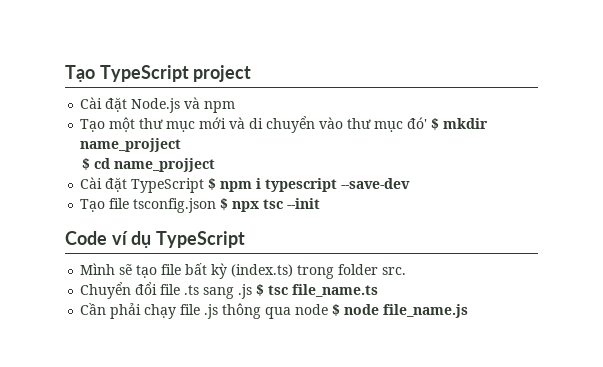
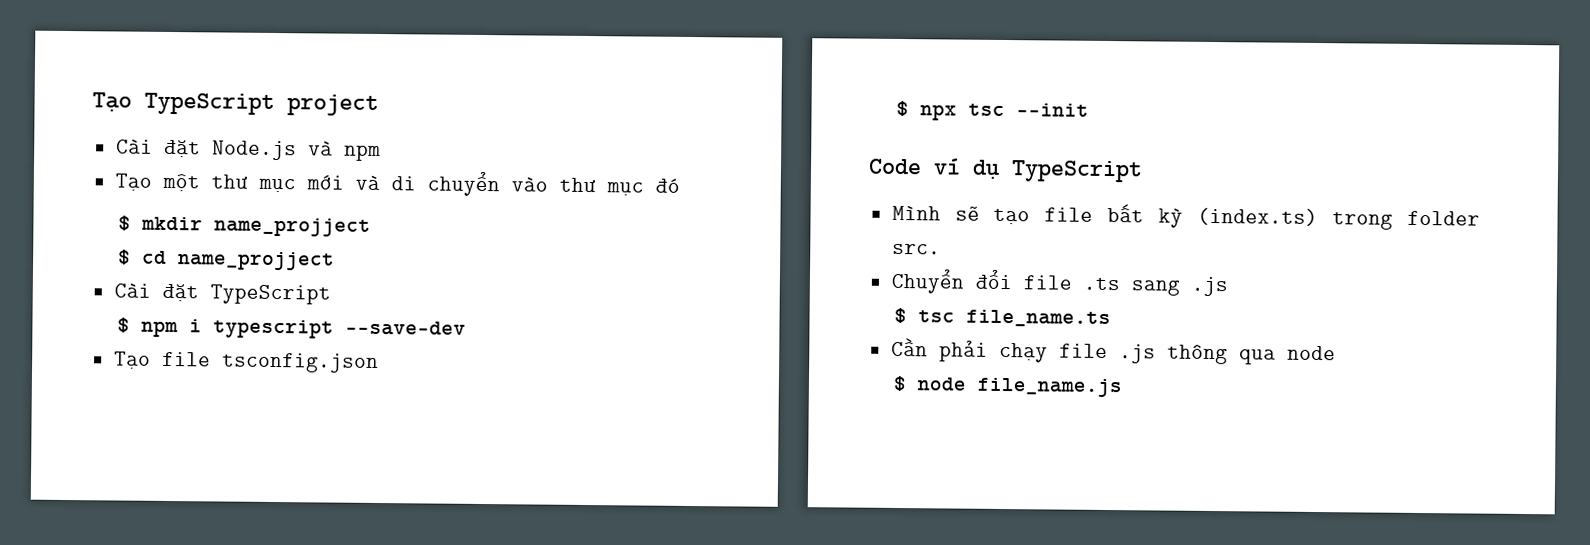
- Tạo một thư mục mới và di chuyển vào thư mục đó' $ mkdir name_projject
+ Tạo một thư mục mới và di chuyển vào thư mục đó
+ $ mkdir name_projject
- Cài đặt TypeScript $ npm i typescript --save-dev
+ Cài đặt TypeScript
+ $ npm i typescript --save-dev
- Tạo file tsconfig.json $ npx tsc --init
+ Tạo file tsconfig.json
+ $ npx tsc --init
- Chuyển đổi file .ts sang .js $ tsc file_name.ts
+ Chuyển đổi file .ts sang .js
+ $ tsc file_name.ts
- Cần phải chạy file .js thông qua node $ node file_name.js
+ Cần phải chạy file .js thông qua node
+ $ node file_name.js

